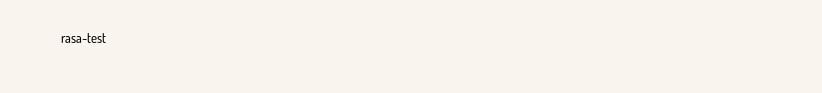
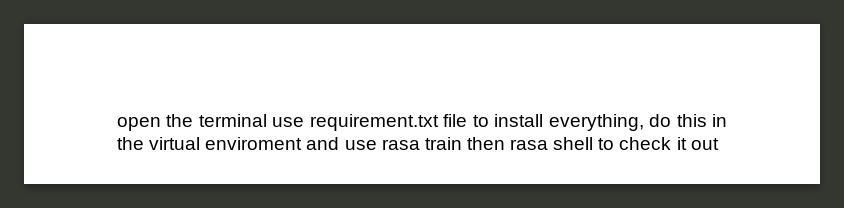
- rasa-test
+ open the terminal use requirement.txt file to install everything, do this in the virtual enviroment and use rasa train then rasa shell to check it out

